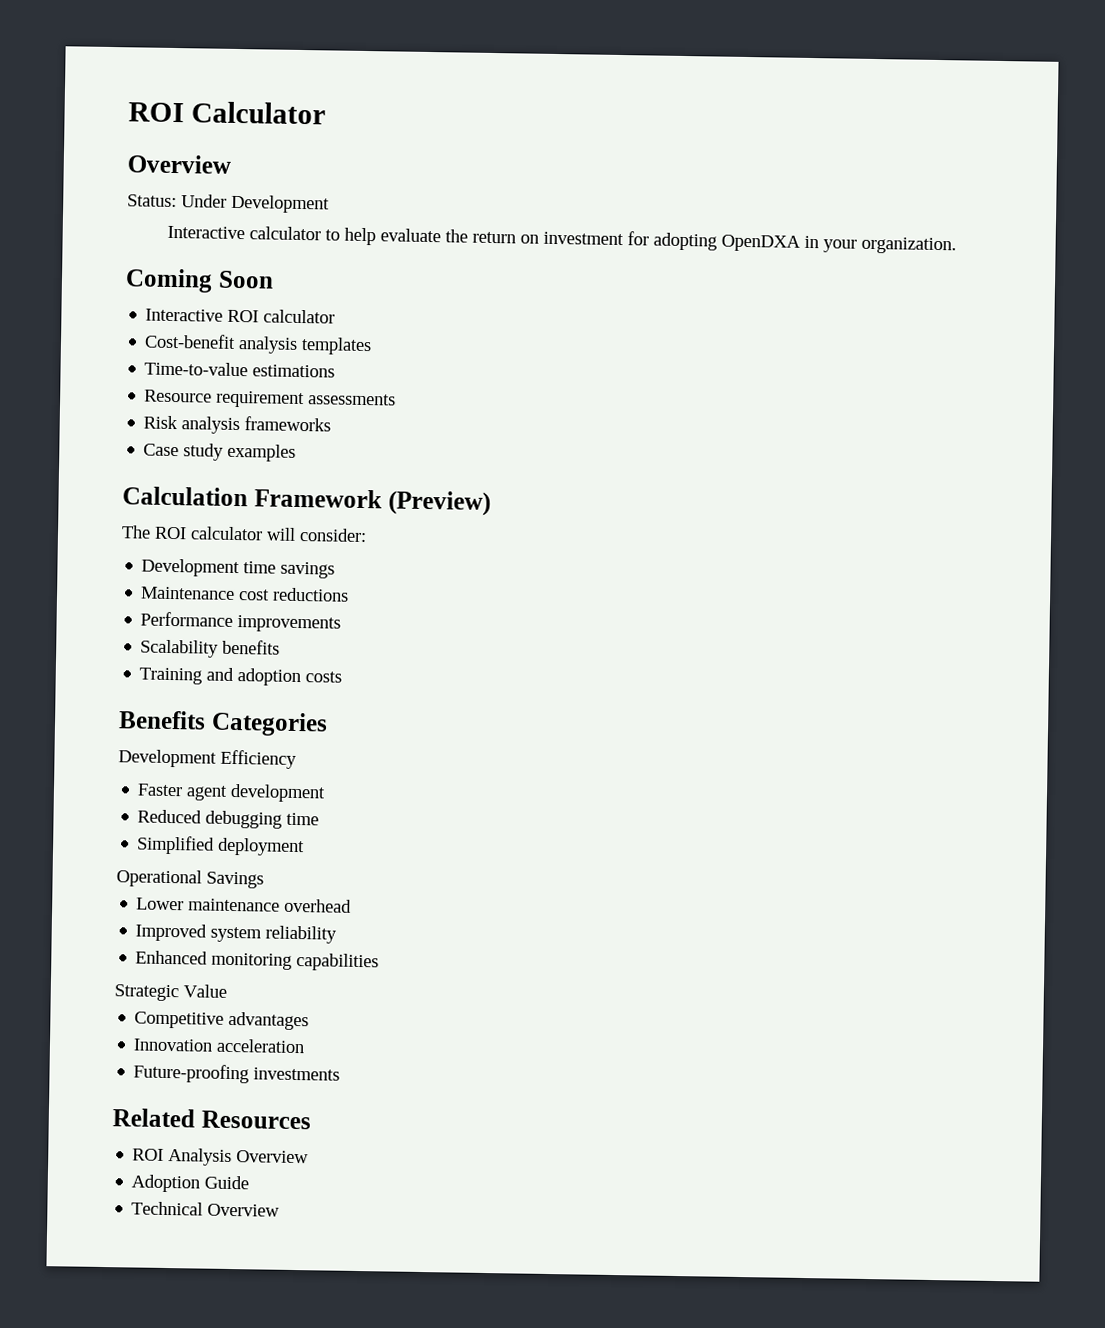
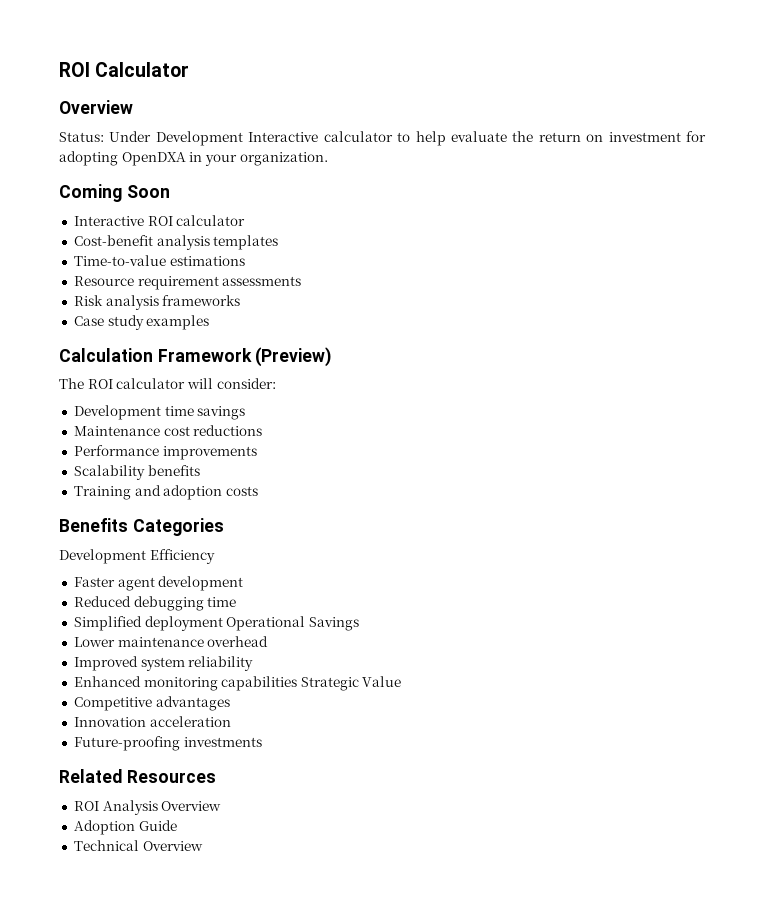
- Status: Under Development
- Interactive calculator to help evaluate the return on investment for adopting OpenDXA in your organization.
+ Status: Under Development Interactive calculator to help evaluate the return on investment for adopting OpenDXA in your organization.
- Simplified deployment
- Operational Savings
+ Simplified deployment Operational Savings
- Enhanced monitoring capabilities
- Strategic Value
+ Enhanced monitoring capabilities Strategic Value

